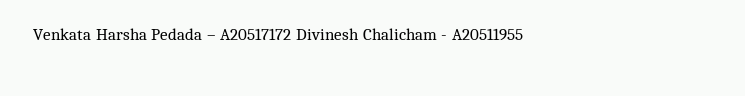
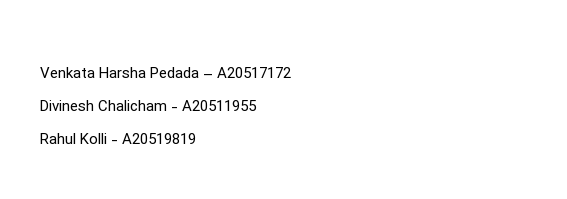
- Venkata Harsha Pedada – A20517172 Divinesh Chalicham - A20511955
+ Venkata Harsha Pedada – A20517172
+ Divinesh Chalicham - A20511955
+ Rahul Kolli - A20519819

